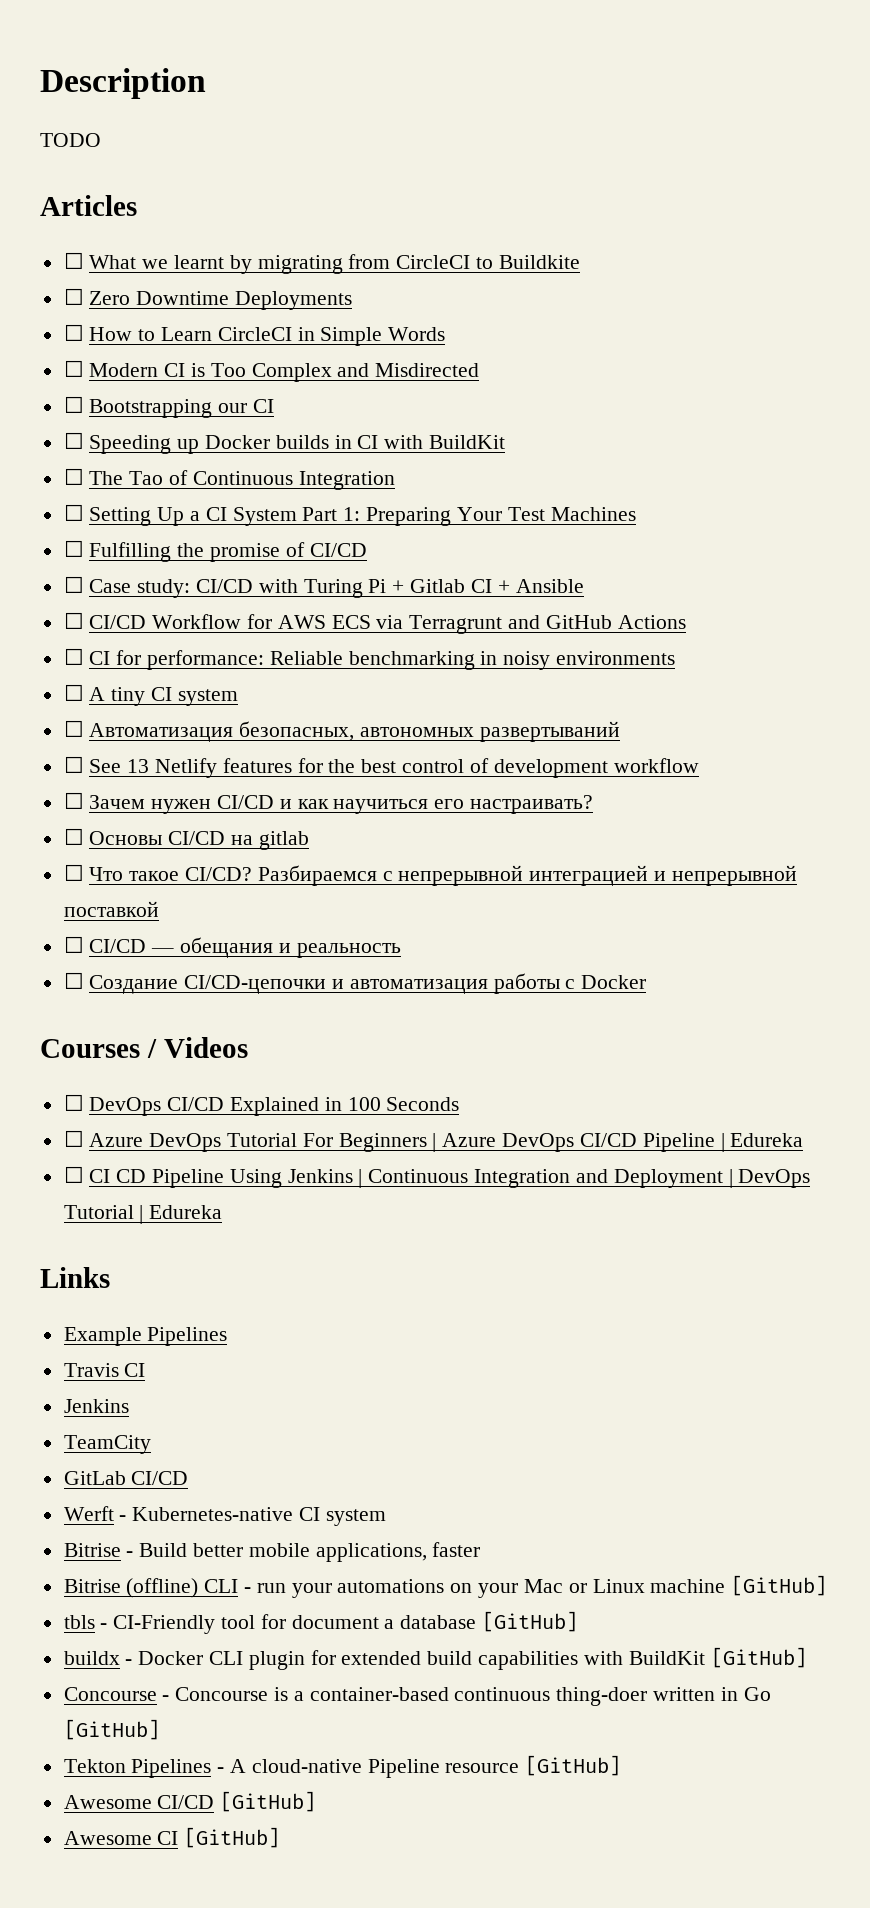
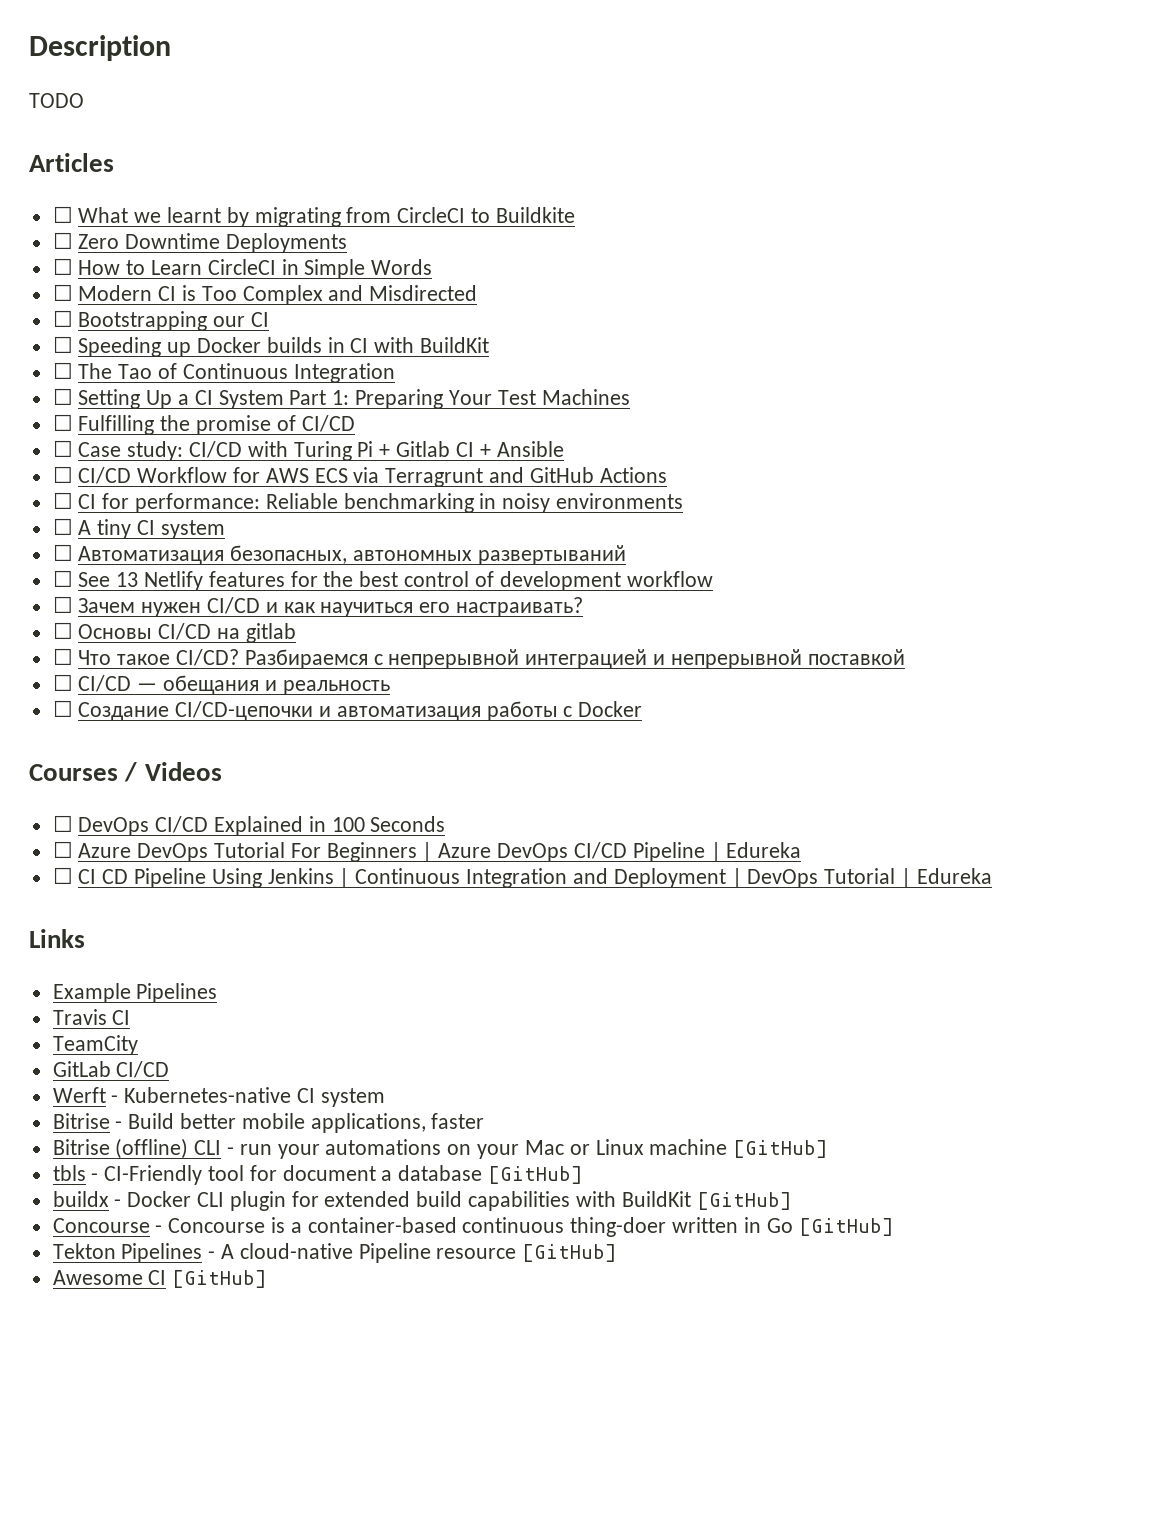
  Travis CI
- Jenkins
- Awesome CI/CD [GitHub]

